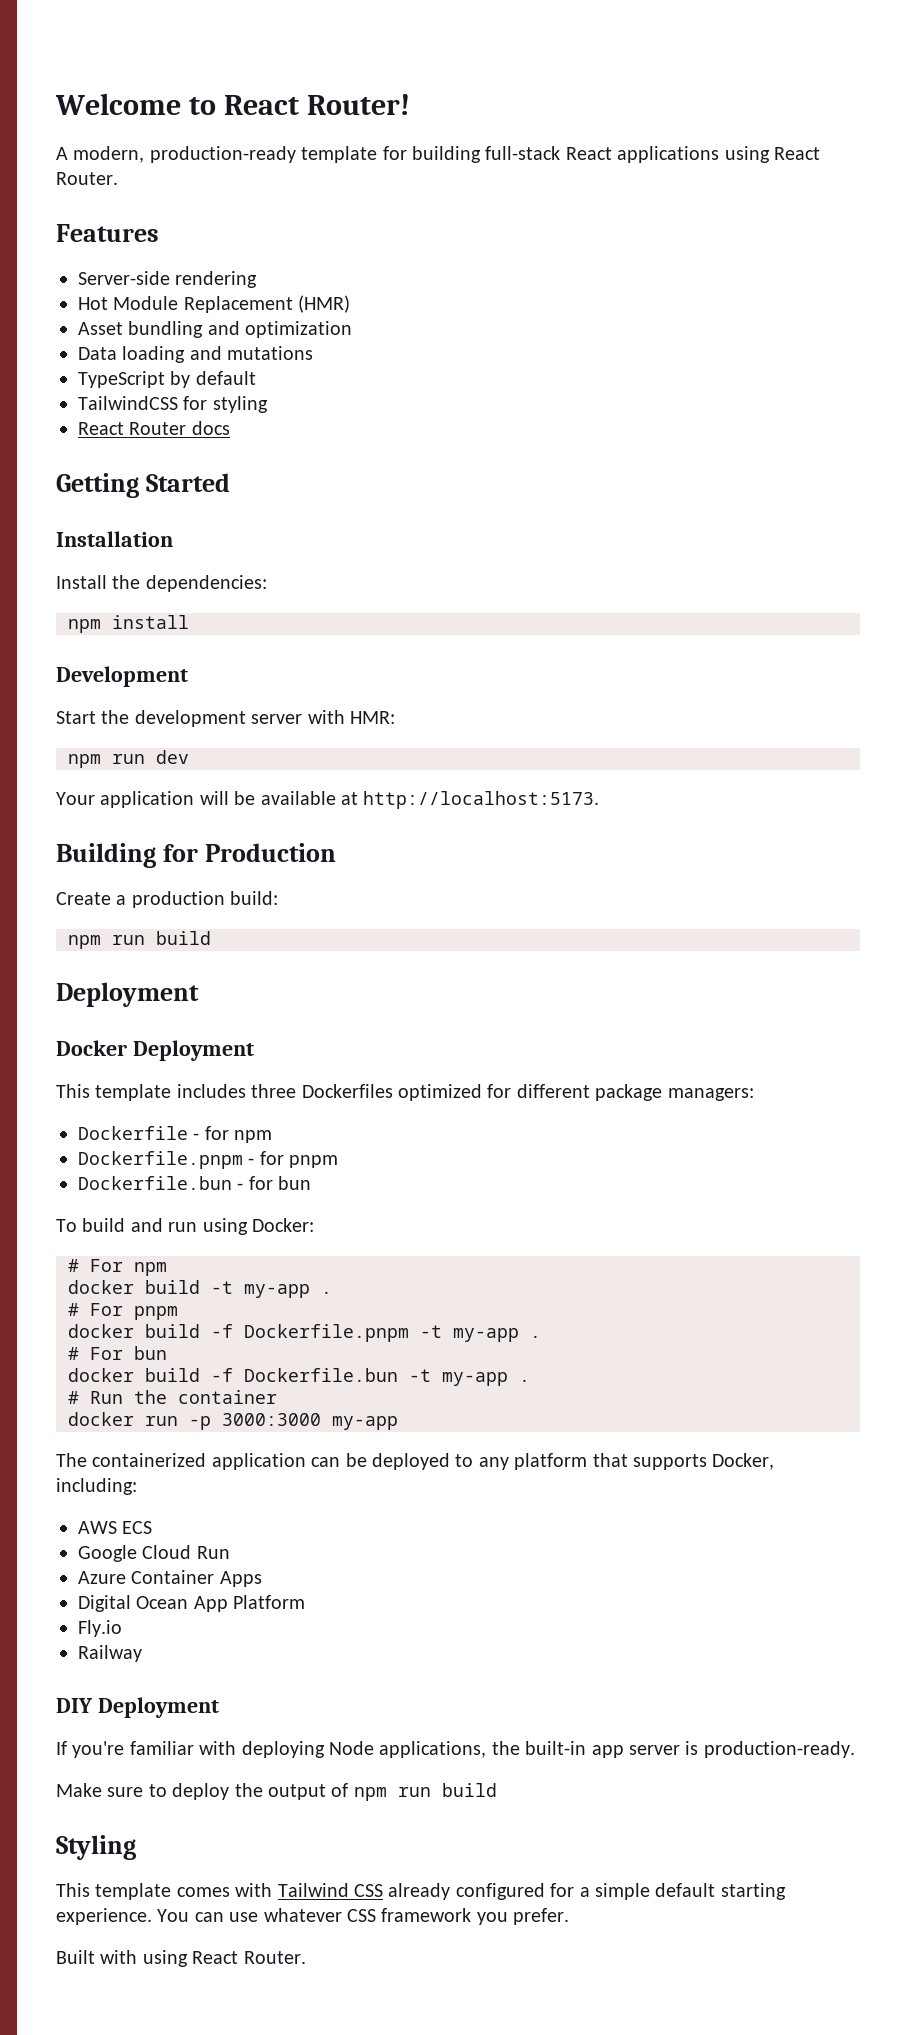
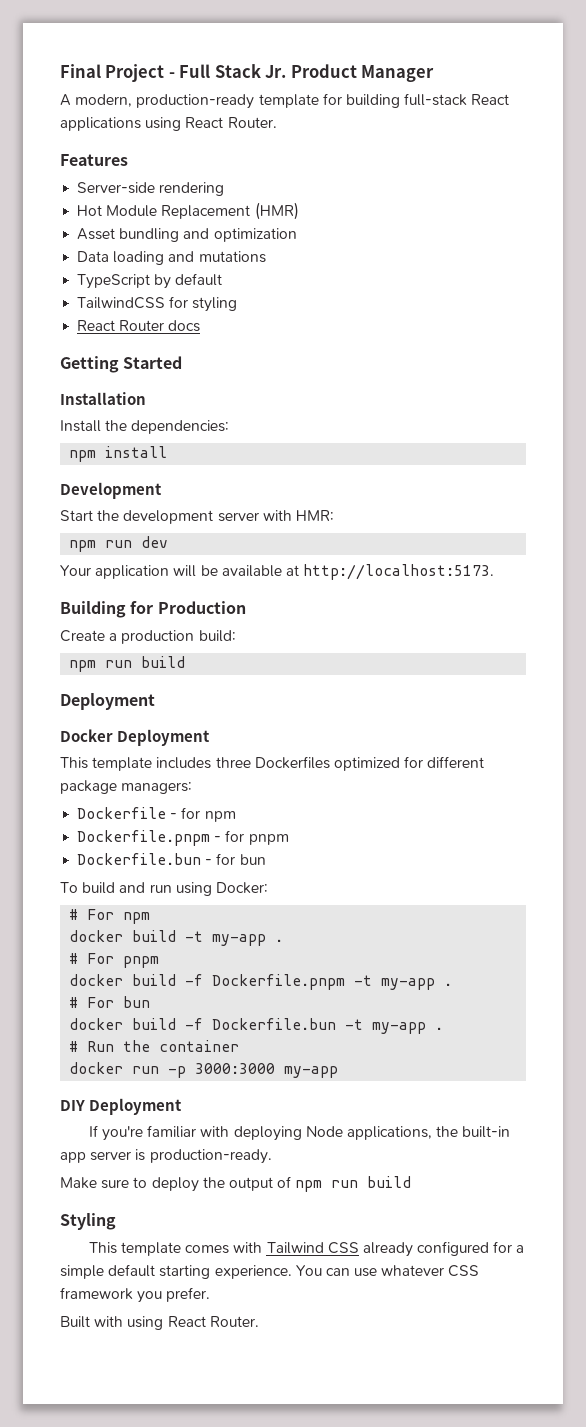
- Welcome to React Router!
+ Final Project - Full Stack Jr. Product Manager
- The containerized application can be deployed to any platform that supports Docker, including:
- AWS ECS
- Google Cloud Run
- Azure Container Apps
- Digital Ocean App Platform
- Fly.io
- Railway

